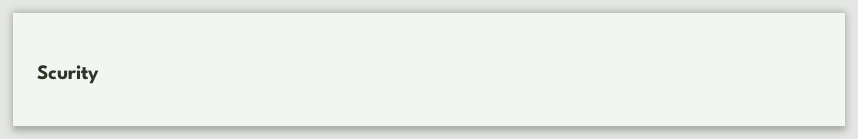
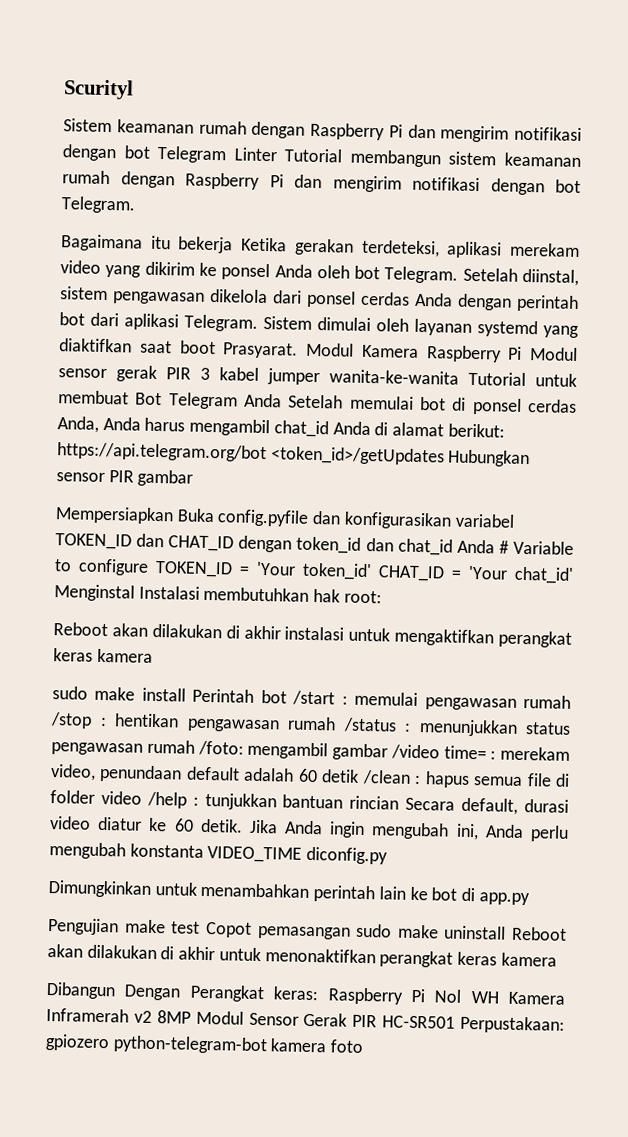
- Scurity
+ Scurityl
+ Sistem keamanan rumah dengan Raspberry Pi dan mengirim notifikasi dengan bot Telegram Linter Tutorial membangun sistem keamanan rumah dengan Raspberry Pi dan mengirim notifikasi dengan bot Telegram.
+ Bagaimana itu bekerja Ketika gerakan terdeteksi, aplikasi merekam video yang dikirim ke ponsel Anda oleh bot Telegram. Setelah diinstal, sistem pengawasan dikelola dari ponsel cerdas Anda dengan perintah bot dari aplikasi Telegram. Sistem dimulai oleh layanan systemd yang diaktifkan saat boot Prasyarat. Modul Kamera Raspberry Pi Modul sensor gerak PIR 3 kabel jumper wanita-ke-wanita Tutorial untuk membuat Bot Telegram Anda Setelah memulai bot di ponsel cerdas Anda, Anda harus mengambil chat_id Anda di alamat berikut: https://api.telegram.org/bot <token_id>/getUpdates Hubungkan sensor PIR gambar
+ Mempersiapkan Buka config.pyfile dan konfigurasikan variabel TOKEN_ID dan CHAT_ID dengan token_id dan chat_id Anda # Variable to configure TOKEN_ID = 'Your token_id' CHAT_ID = 'Your chat_id' Menginstal Instalasi membutuhkan hak root:
+ Reboot akan dilakukan di akhir instalasi untuk mengaktifkan perangkat keras kamera
+ sudo make install Perintah bot /start : memulai pengawasan rumah /stop : hentikan pengawasan rumah /status : menunjukkan status pengawasan rumah /foto: mengambil gambar /video time= : merekam video, penundaan default adalah 60 detik /clean : hapus semua file di folder video /help : tunjukkan bantuan rincian Secara default, durasi video diatur ke 60 detik. Jika Anda ingin mengubah ini, Anda perlu mengubah konstanta VIDEO_TIME diconfig.py
+ Dimungkinkan untuk menambahkan perintah lain ke bot di app.py
+ Pengujian make test Copot pemasangan sudo make uninstall Reboot akan dilakukan di akhir untuk menonaktifkan perangkat keras kamera
+ Dibangun Dengan Perangkat keras: Raspberry Pi Nol WH Kamera Inframerah v2 8MP Modul Sensor Gerak PIR HC-SR501 Perpustakaan: gpiozero python-telegram-bot kamera foto

